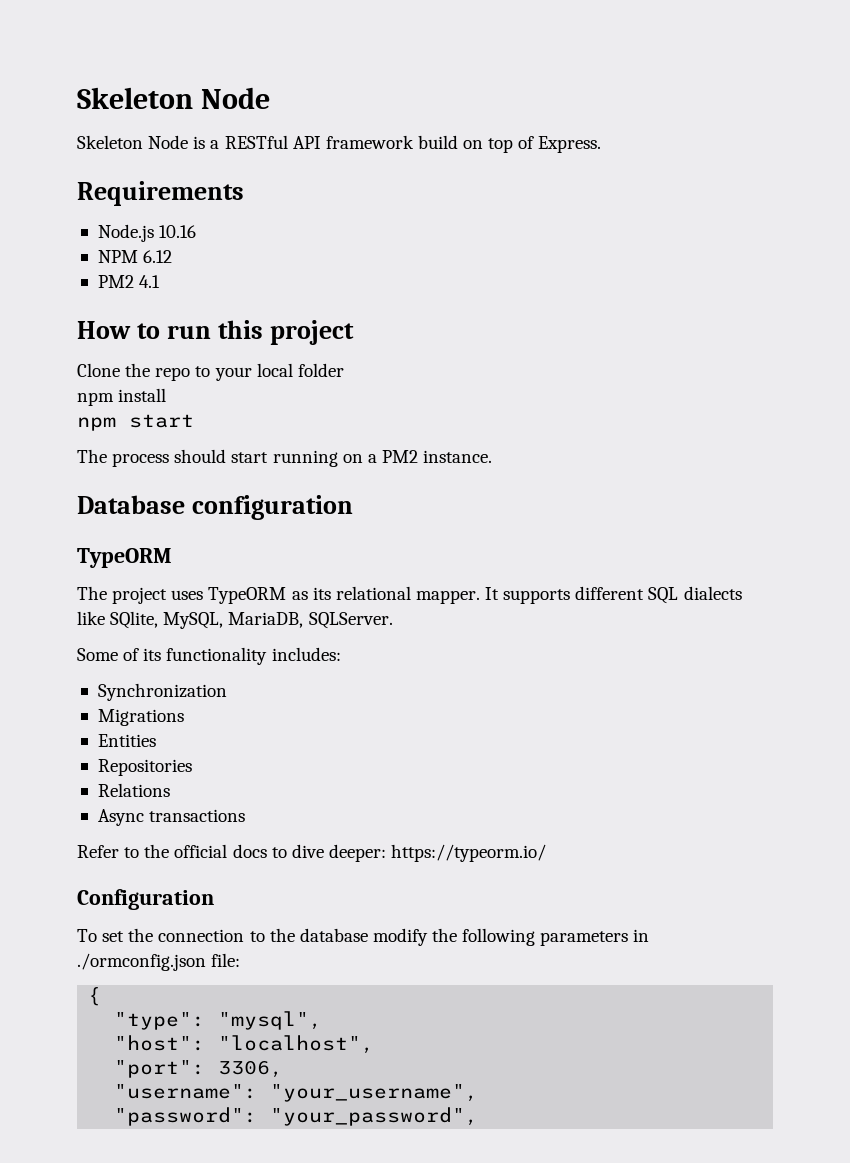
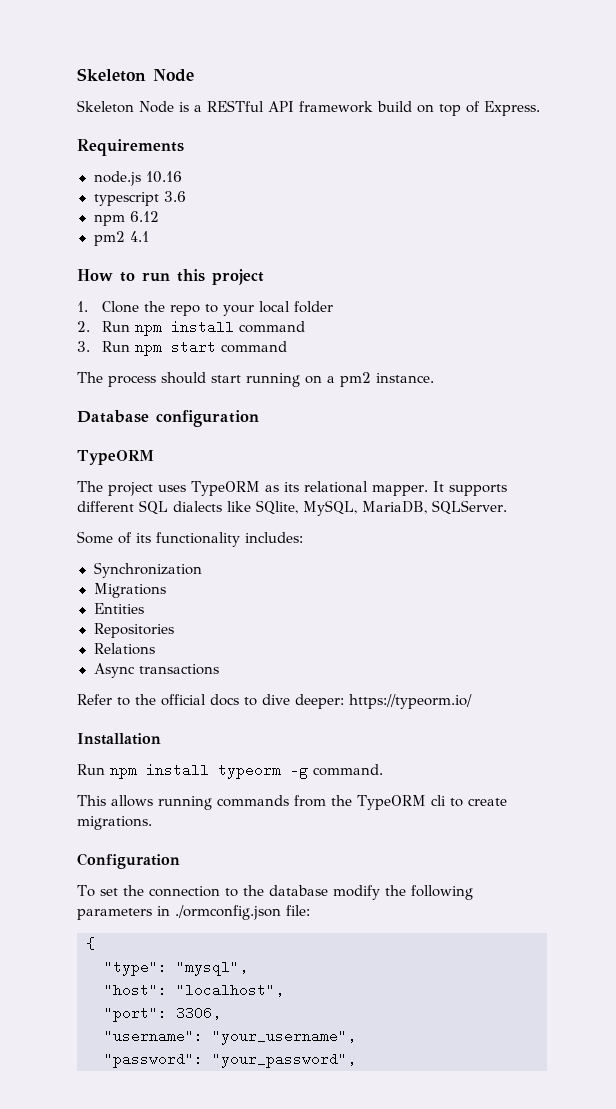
- Node.js 10.16
+ node.js 10.16
- NPM 6.12
+ typescript 3.6
+ npm 6.12
- PM2 4.1
+ pm2 4.1
- Clone the repo to your local folder
+ 1. Clone the repo to your local folder
- npm install
- npm start
+ 2. Run npm install command
+ 3. Run npm start command
- The process should start running on a PM2 instance.
+ The process should start running on a pm2 instance.
+ Installation
+ Run npm install typeorm -g command.
+ This allows running commands from the TypeORM cli to create migrations.

